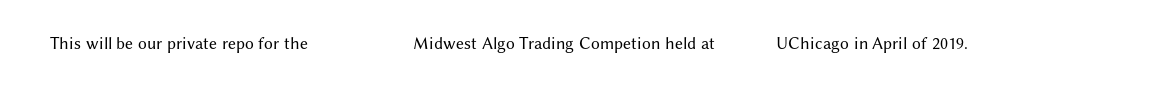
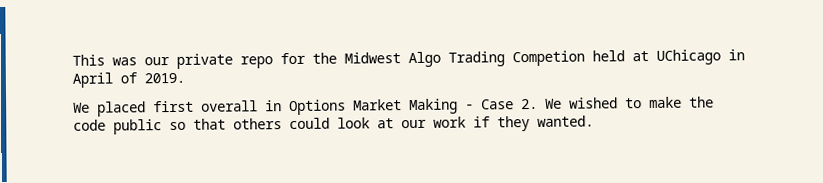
- This will be our private repo for the Midwest Algo Trading Competion held at UChicago in April of 2019.
+ This was our private repo for the Midwest Algo Trading Competion held at UChicago in April of 2019.
+ We placed first overall in Options Market Making - Case 2. We wished to make the code public so that others could look at our work if they wanted.

